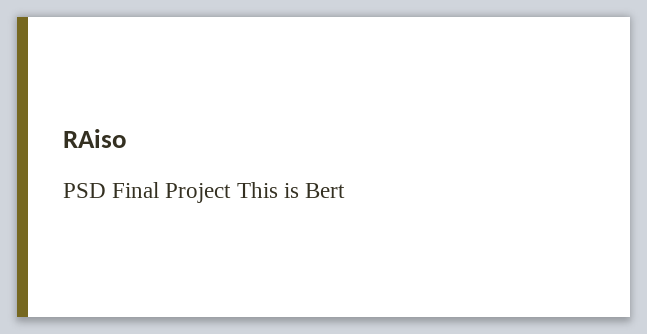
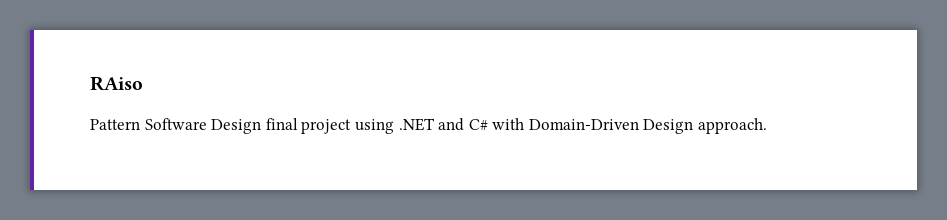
- PSD Final Project This is Bert
+ Pattern Software Design final project using .NET and C# with Domain-Driven Design approach.

